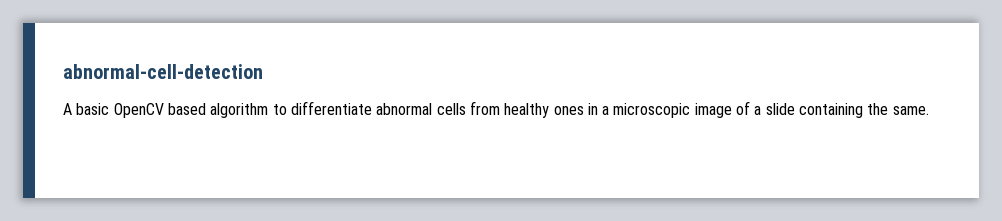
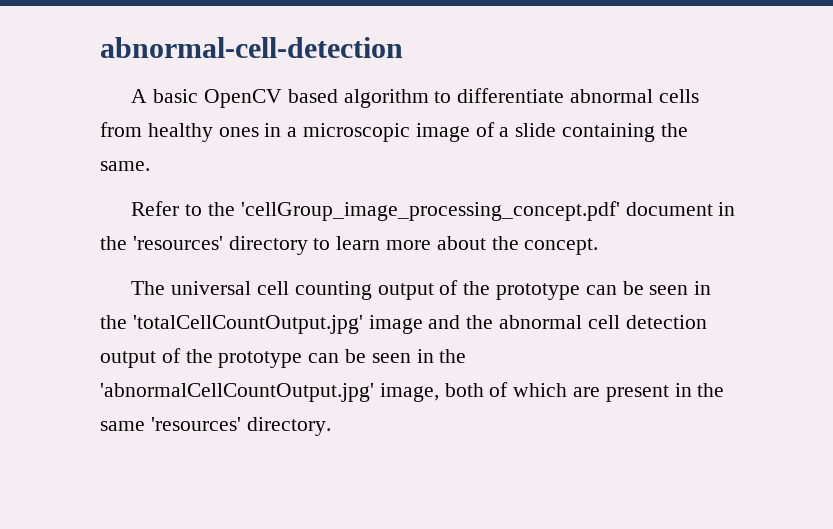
+ Refer to the 'cellGroup_image_processing_concept.pdf' document in the 'resources' directory to learn more about the concept.
+ The universal cell counting output of the prototype can be seen in the 'totalCellCountOutput.jpg' image and the abnormal cell detection output of the prototype can be seen in the 'abnormalCellCountOutput.jpg' image, both of which are present in the same 'resources' directory.

